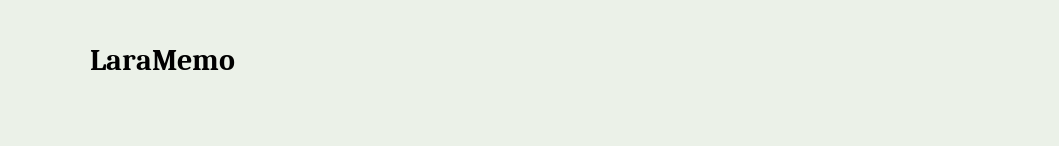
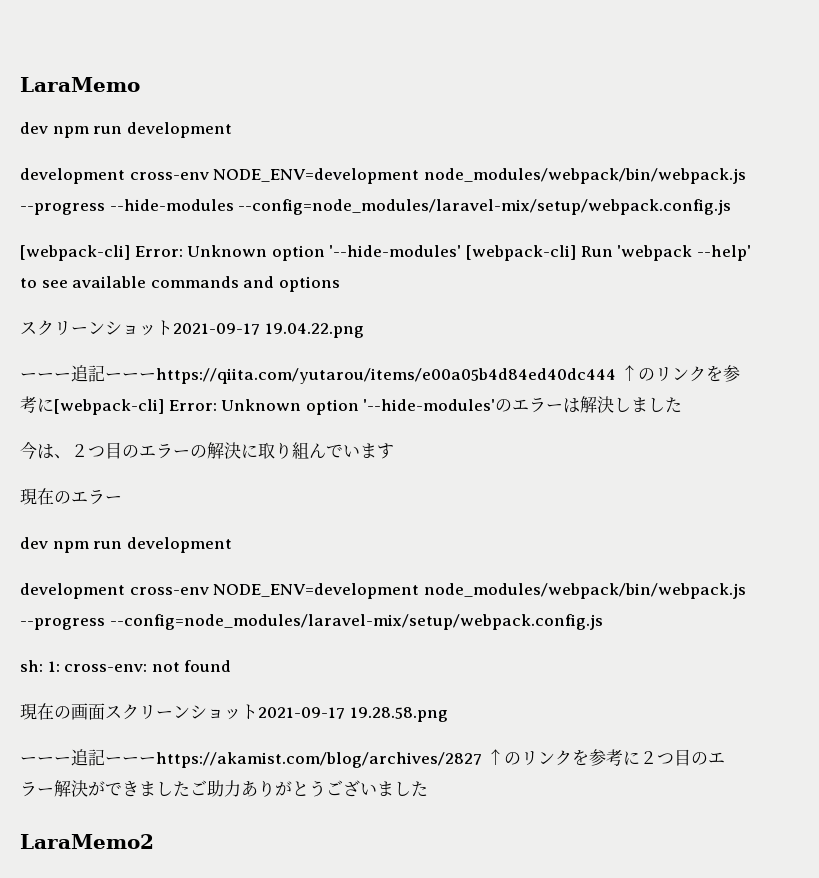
  LaraMemo
+ dev npm run development
+ development cross-env NODE_ENV=development node_modules/webpack/bin/webpack.js --progress --hide-modules --config=node_modules/laravel-mix/setup/webpack.config.js
+ [webpack-cli] Error: Unknown option '--hide-modules' [webpack-cli] Run 'webpack --help' to see available commands and options
+ スクリーンショット2021-09-17 19.04.22.png
+ ーーー追記ーーーhttps://qiita.com/yutarou/items/e00a05b4d84ed40dc444 ↑のリンクを参考に[webpack-cli] Error: Unknown option '--hide-modules'のエラーは解決しました
+ 今は、２つ目のエラーの解決に取り組んでいます
+ 現在のエラー
+ dev npm run development
+ development cross-env NODE_ENV=development node_modules/webpack/bin/webpack.js --progress --config=node_modules/laravel-mix/setup/webpack.config.js
+ sh: 1: cross-env: not found
+ 現在の画面スクリーンショット2021-09-17 19.28.58.png
+ ーーー追記ーーーhttps://akamist.com/blog/archives/2827 ↑のリンクを参考に２つ目のエラー解決ができましたご助力ありがとうございました
+ LaraMemo2

